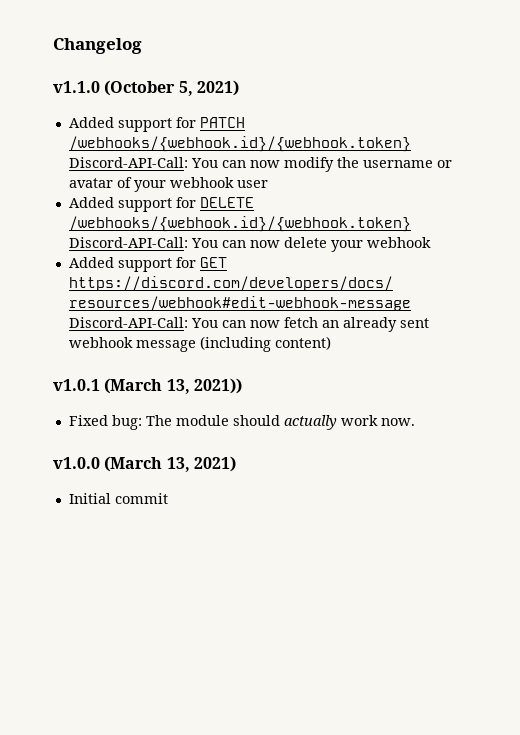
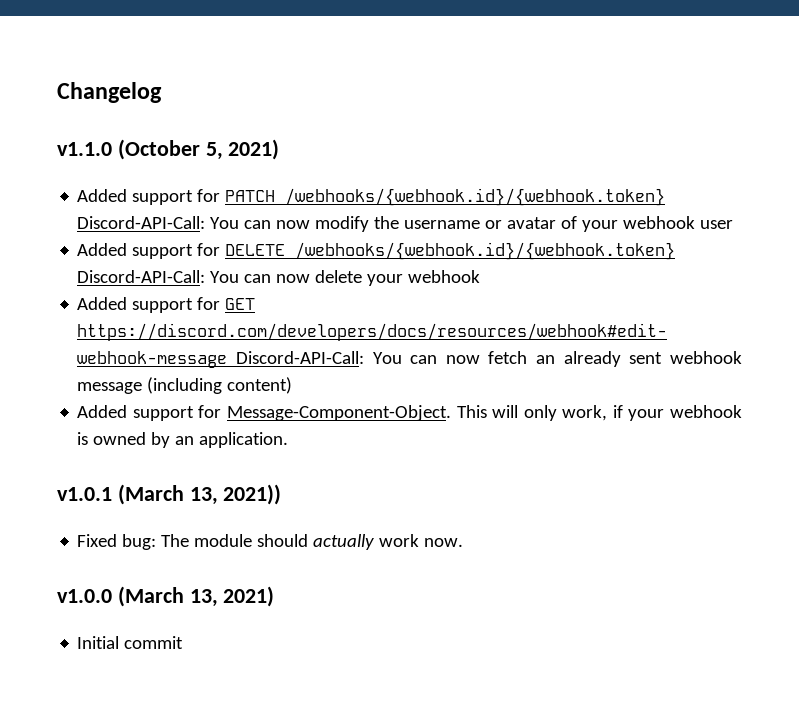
+ Added support for Message-Component-Object. This will only work, if your webhook is owned by an application.

